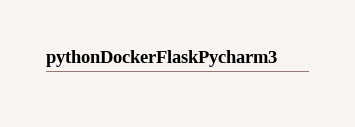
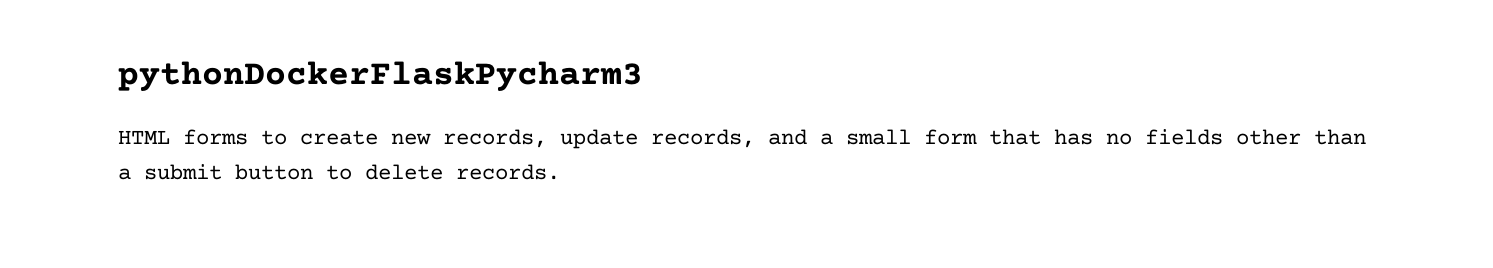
+ HTML forms to create new records, update records, and a small form that has no fields other than a submit button to delete records.

